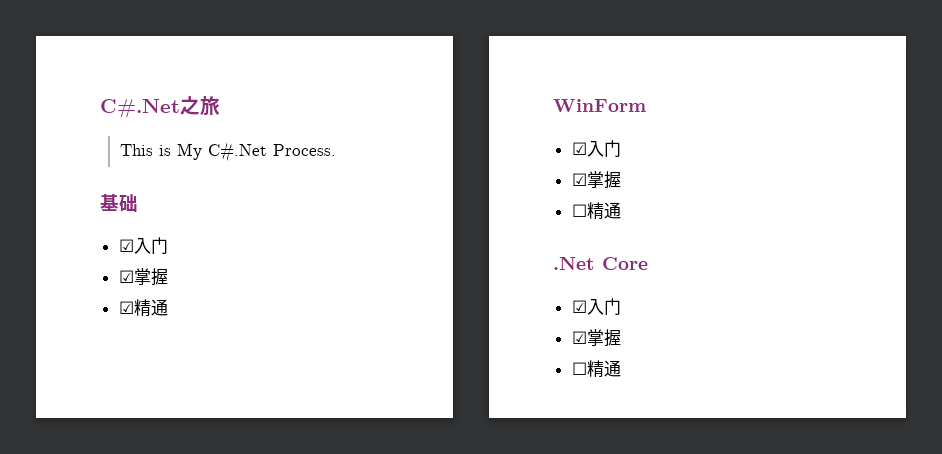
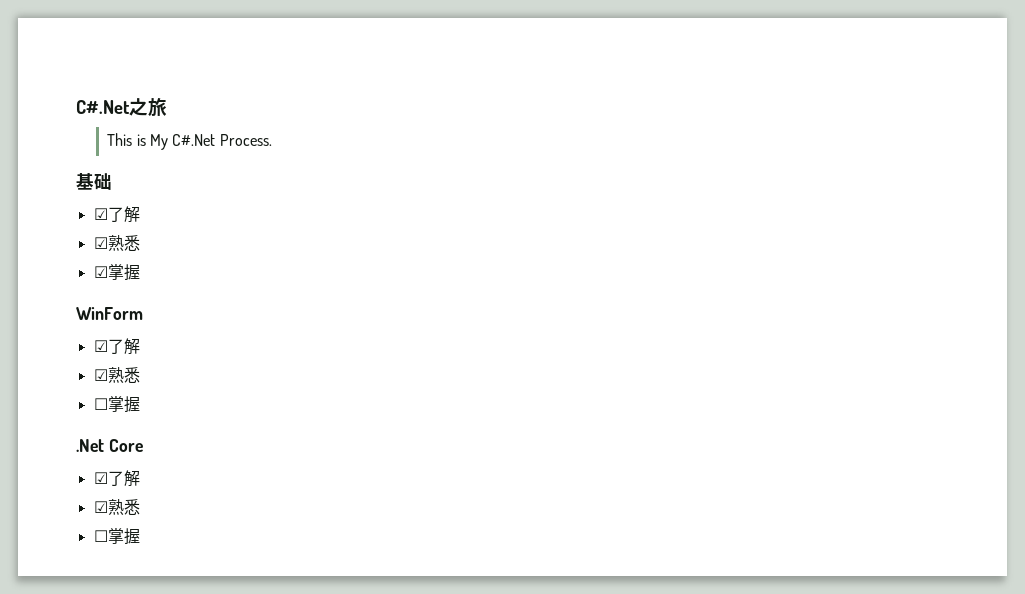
  基础
- ☑入门
+ ☑了解
+ ☑熟悉
  ☑掌握
- ☑精通
  WinForm
- ☑入门
- ☑掌握
- ☐精通
+ ☑了解
+ ☑熟悉
+ ☐掌握
  .Net Core
- ☑入门
- ☑掌握
- ☐精通
+ ☑了解
+ ☑熟悉
+ ☐掌握

